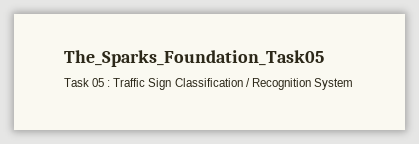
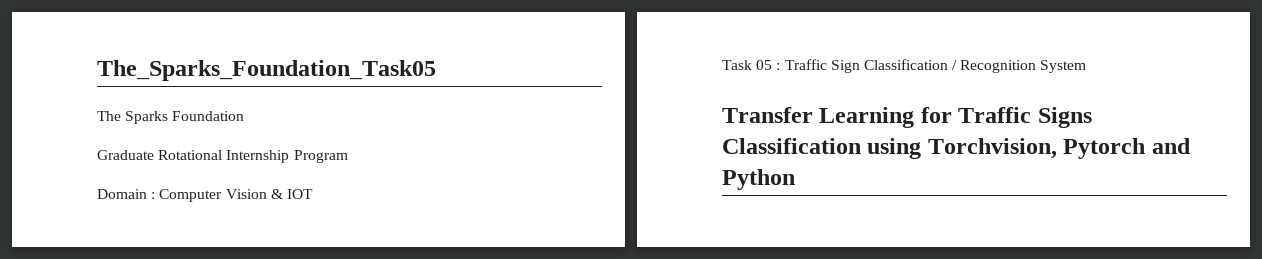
+ The Sparks Foundation
+ Graduate Rotational Internship Program
+ Domain : Computer Vision & IOT
+ Transfer Learning for Traffic Signs Classification using Torchvision, Pytorch and Python

